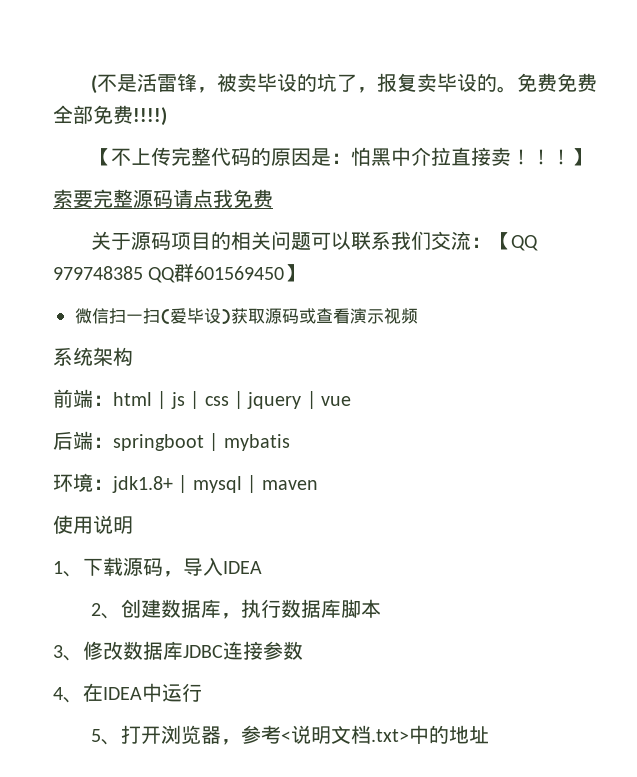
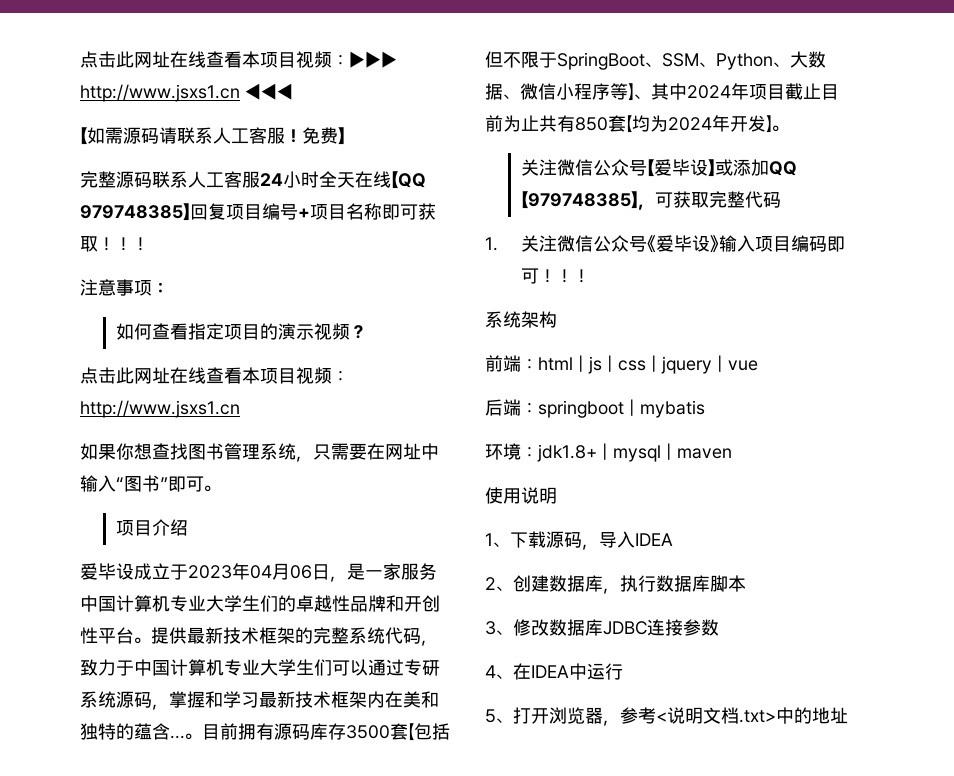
- (不是活雷锋，被卖毕设的坑了，报复卖毕设的。免费免费全部免费!!!!)
- 【不上传完整代码的原因是：怕黑中介拉直接卖！！！】
- 索要完整源码请点我免费
- 关于源码项目的相关问题可以联系我们交流：【QQ 979748385 QQ群601569450】
- 微信扫一扫(爱毕设)获取源码或查看演示视频
+ 点击此网址在线查看本项目视频：▶▶▶ http://www.jsxs1.cn ◀◀◀
+ 【如需源码请联系人工客服！免费】
+ 完整源码联系人工客服24小时全天在线【QQ 979748385】回复项目编号+项目名称即可获取！！！
+ 注意事项：
+ 如何查看指定项目的演示视频？
+ 点击此网址在线查看本项目视频：http://www.jsxs1.cn
+ 如果你想查找图书管理系统，只需要在网址中输入“图书”即可。
+ 项目介绍
+ 爱毕设成立于2023年04月06日，是一家服务中国计算机专业大学生们的卓越性品牌和开创性平台。提供最新技术框架的完整系统代码，致力于中国计算机专业大学生们可以通过专研系统源码，掌握和学习最新技术框架内在美和独特的蕴含...。目前拥有源码库存3500套【包括但不限于SpringBoot、SSM、Python、大数据、微信小程序等】、其中2024年项目截止目前为止共有850套【均为2024年开发】。
+ 关注微信公众号【爱毕设】或添加QQ【979748385】，可获取完整代码
+ 1.关注微信公众号《爱毕设》输入项目编码即可！！！

